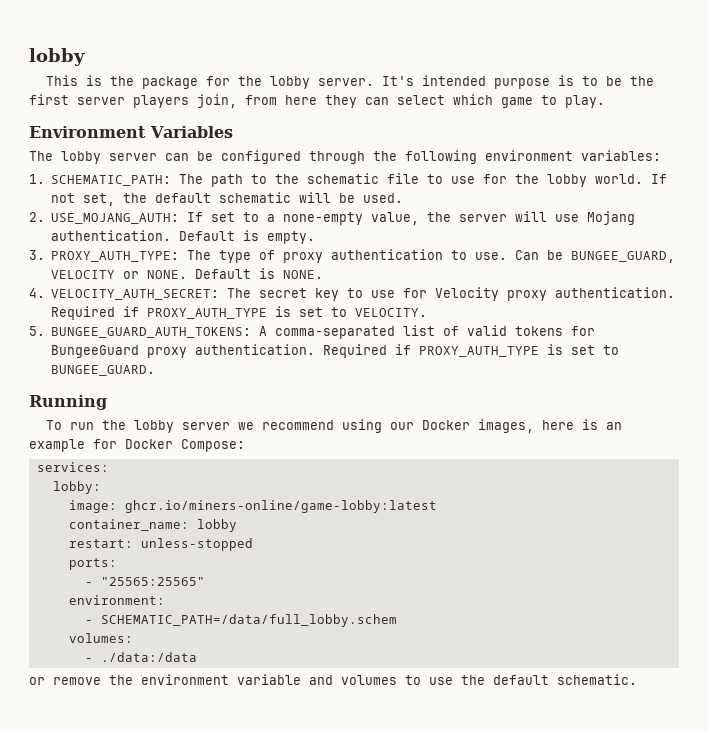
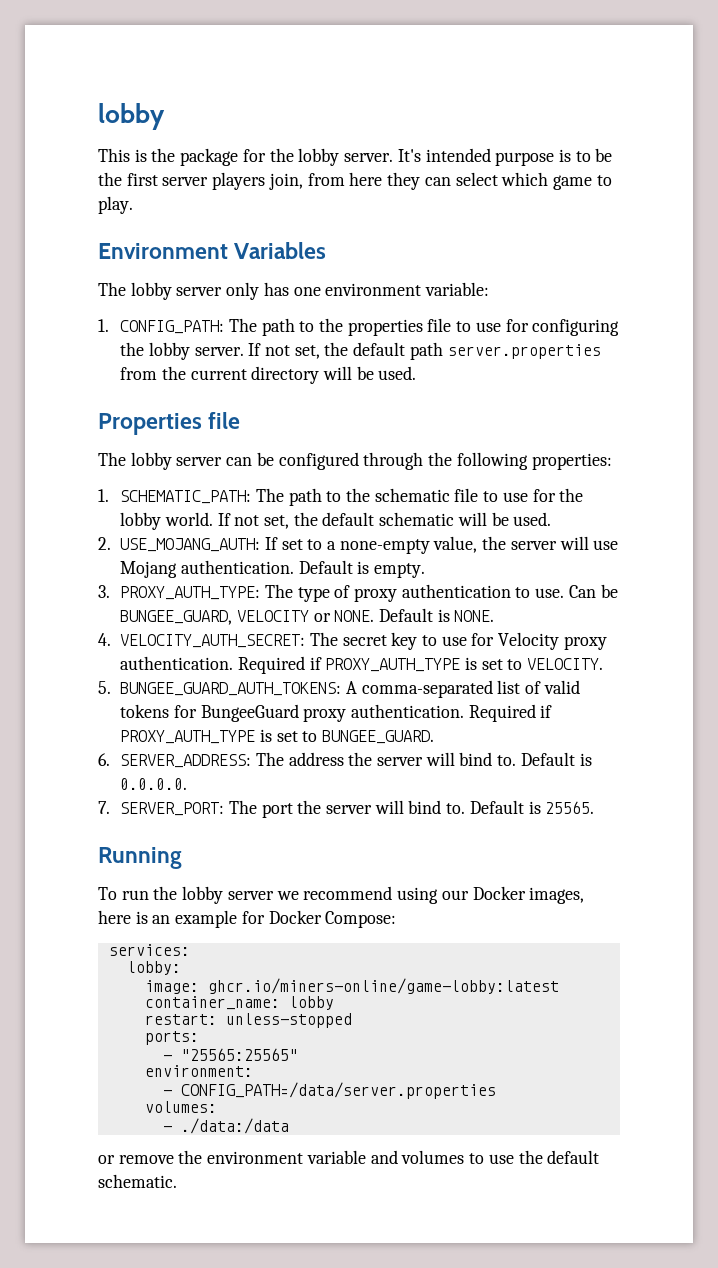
+ The lobby server only has one environment variable:
+ 1. CONFIG_PATH: The path to the properties file to use for configuring the lobby server. If not set, the default path server.properties from the current directory will be used.
+ Properties file
- The lobby server can be configured through the following environment variables:
+ The lobby server can be configured through the following properties:
+ 6. SERVER_ADDRESS: The address the server will bind to. Default is 0.0.0.0.
+ 7. SERVER_PORT: The port the server will bind to. Default is 25565.
- - SCHEMATIC_PATH=/data/full_lobby.schem
+ - CONFIG_PATH=/data/server.properties

